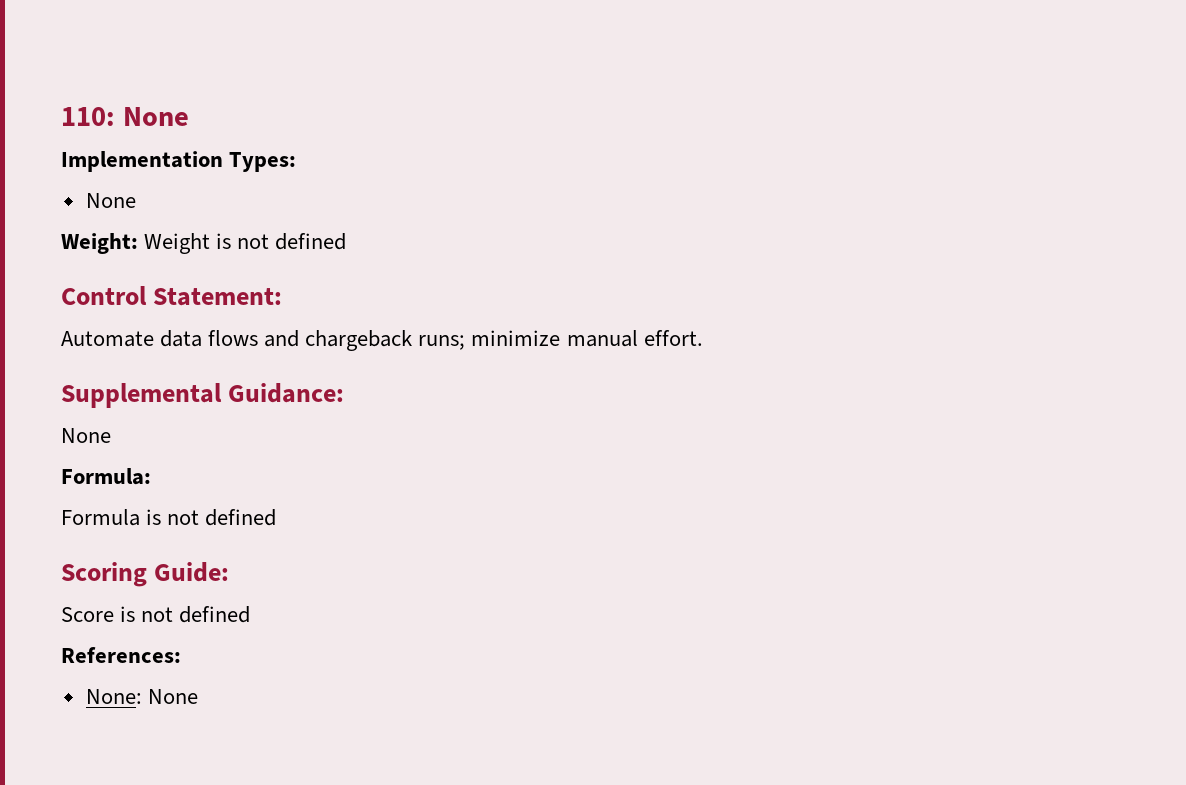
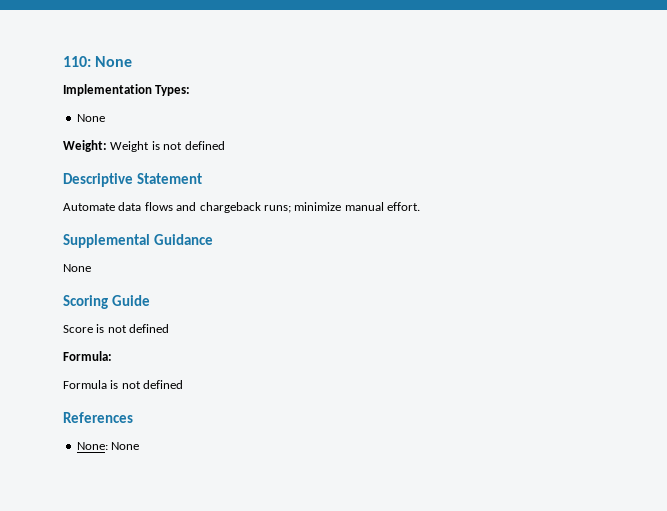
- Control Statement:
+ Descriptive Statement
- Supplemental Guidance:
+ Supplemental Guidance
  None
+ Scoring Guide
+ Score is not defined
- Scoring Guide:
- Score is not defined
- References:
+ References

